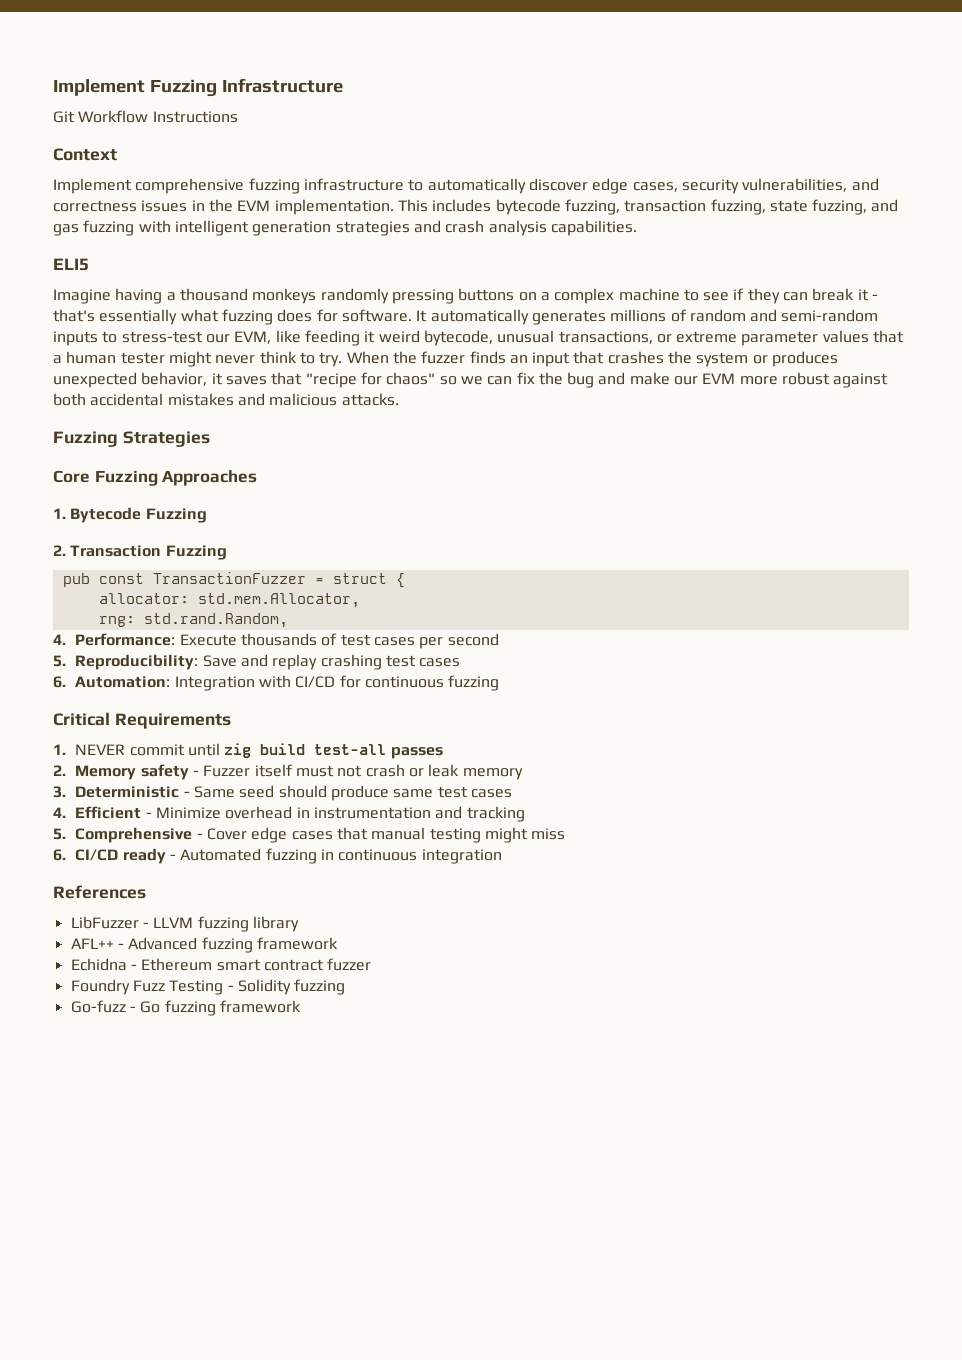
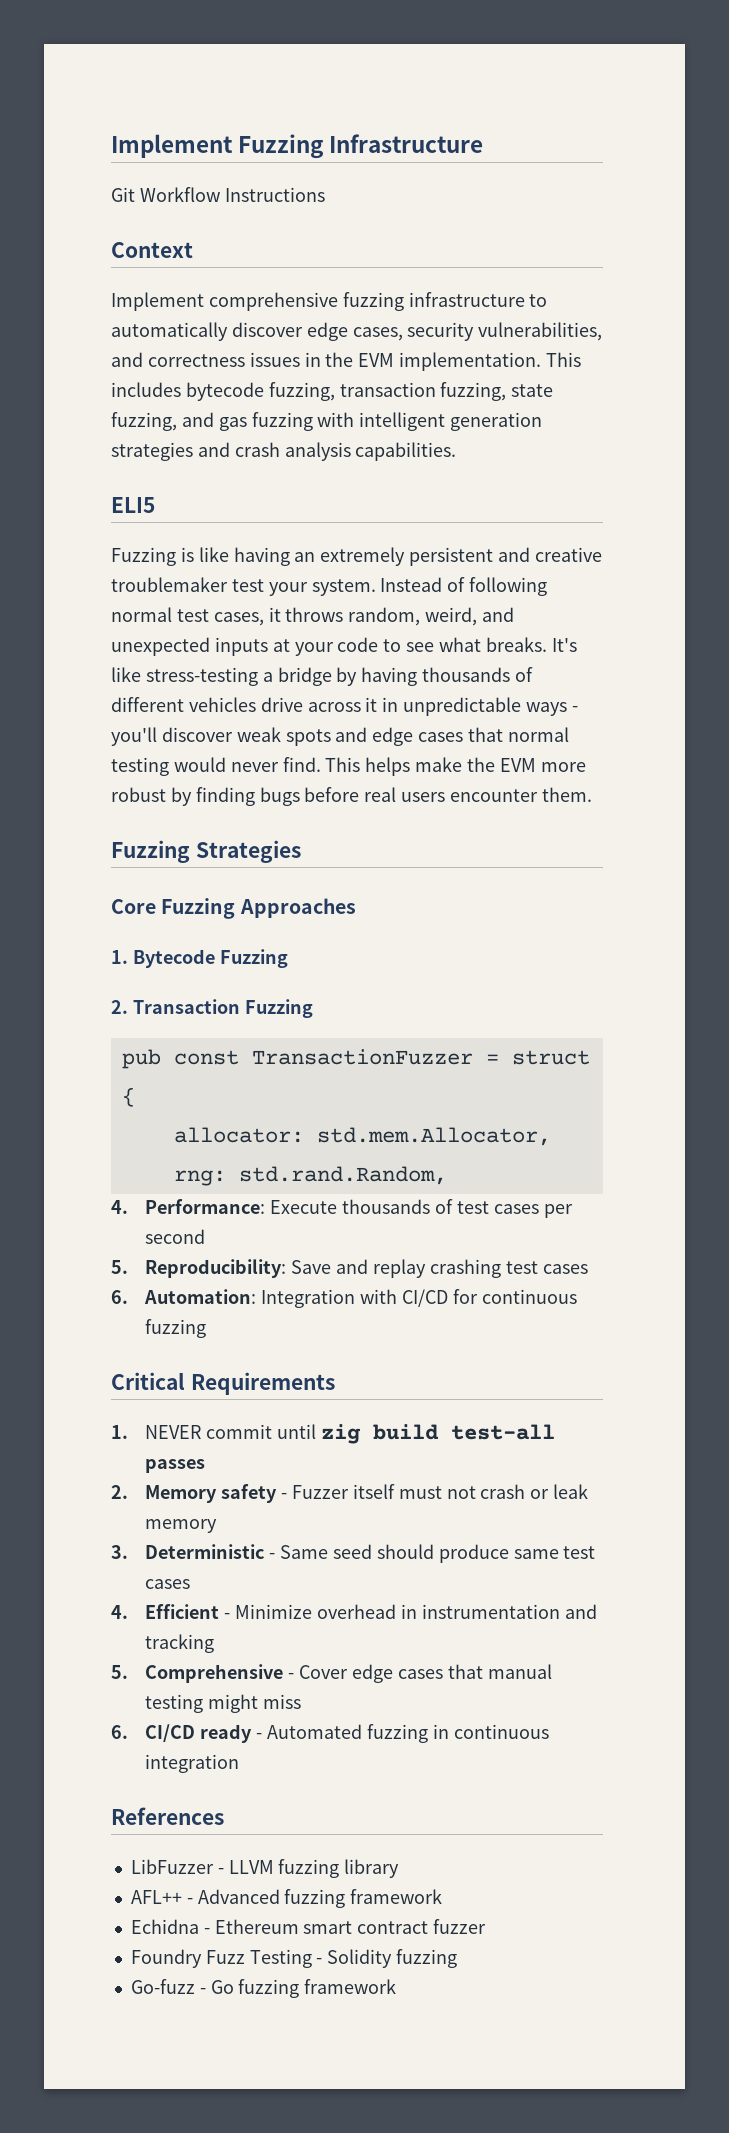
- Imagine having a thousand monkeys randomly pressing buttons on a complex machine to see if they can break it - that's essentially what fuzzing does for software. It automatically generates millions of random and semi-random inputs to stress-test our EVM, like feeding it weird bytecode, unusual transactions, or extreme parameter values that a human tester might never think to try. When the fuzzer finds an input that crashes the system or produces unexpected behavior, it saves that "recipe for chaos" so we can fix the bug and make our EVM more robust against both accidental mistakes and malicious attacks.
+ Fuzzing is like having an extremely persistent and creative troublemaker test your system. Instead of following normal test cases, it throws random, weird, and unexpected inputs at your code to see what breaks. It's like stress-testing a bridge by having thousands of different vehicles drive across it in unpredictable ways - you'll discover weak spots and edge cases that normal testing would never find. This helps make the EVM more robust by finding bugs before real users encounter them.

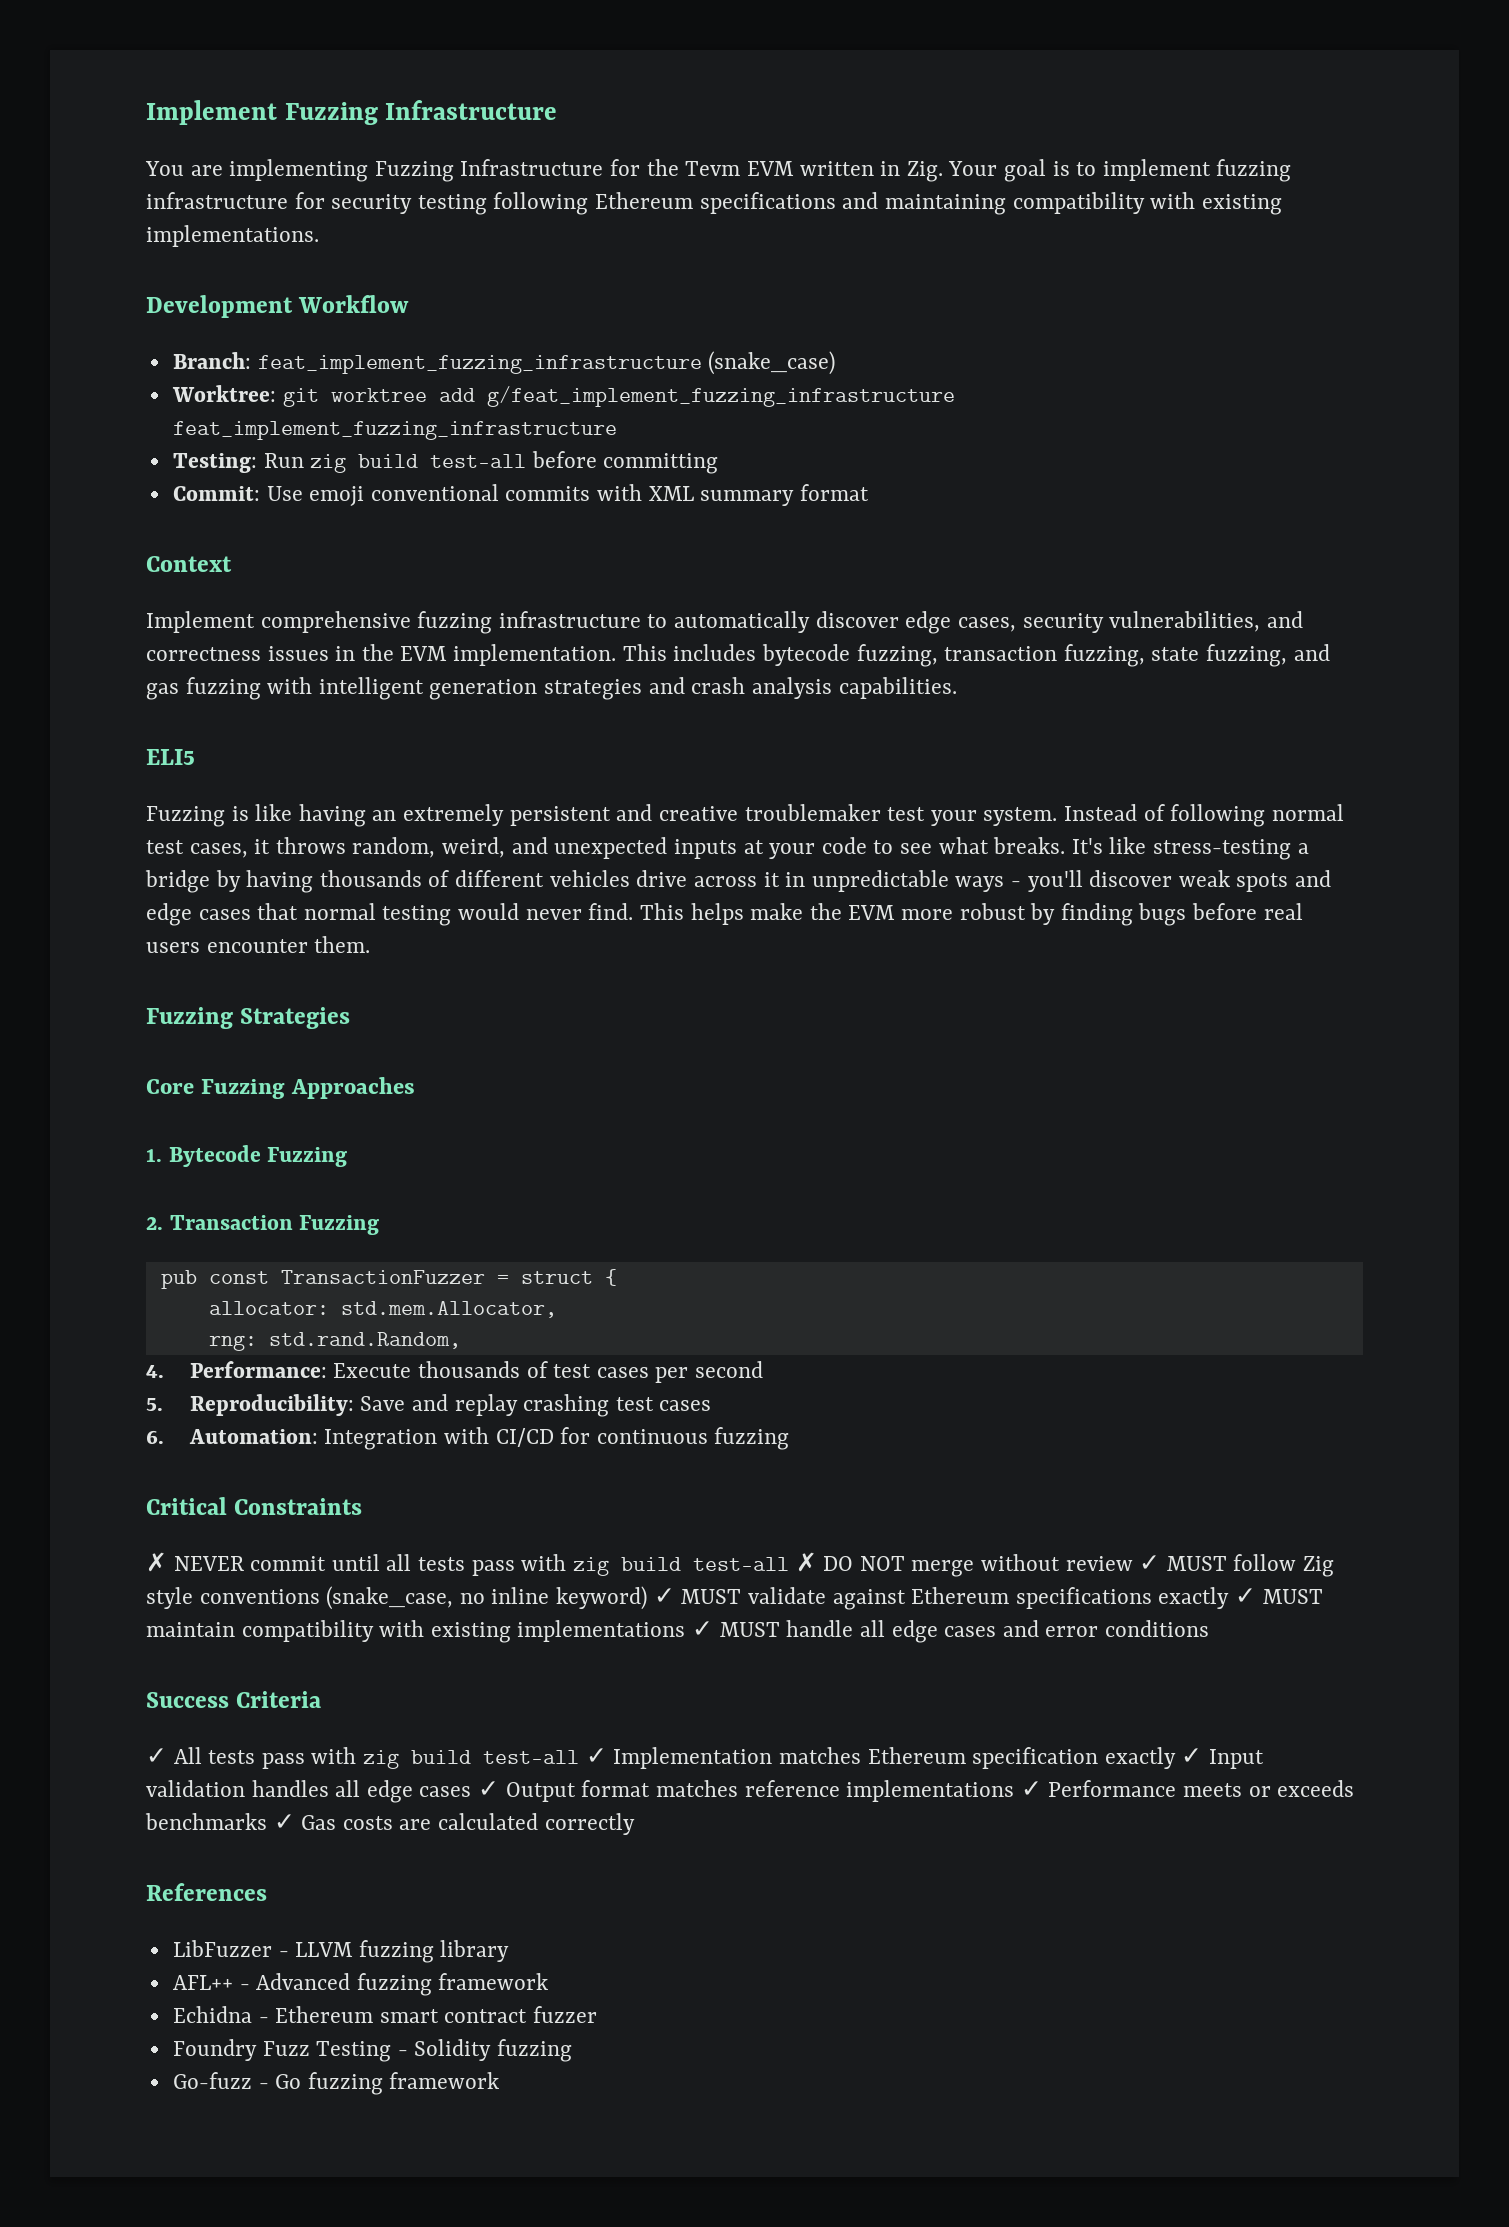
- Git Workflow Instructions
+ You are implementing Fuzzing Infrastructure for the Tevm EVM written in Zig. Your goal is to implement fuzzing infrastructure for security testing following Ethereum specifications and maintaining compatibility with existing implementations.
+ Development Workflow
+ Branch: feat_implement_fuzzing_infrastructure (snake_case)
+ Worktree: git worktree add g/feat_implement_fuzzing_infrastructure feat_implement_fuzzing_infrastructure
+ Testing: Run zig build test-all before committing
+ Commit: Use emoji conventional commits with XML summary format
- Critical Requirements
- 1. NEVER commit until zig build test-all passes
- 2. Memory safety - Fuzzer itself must not crash or leak memory
- 3. Deterministic - Same seed should produce same test cases
- 4. Efficient - Minimize overhead in instrumentation and tracking
- 5. Comprehensive - Cover edge cases that manual testing might miss
- 6. CI/CD ready - Automated fuzzing in continuous integration
+ Critical Constraints
+ ✗ NEVER commit until all tests pass with zig build test-all ✗ DO NOT merge without review ✓ MUST follow Zig style conventions (snake_case, no inline keyword) ✓ MUST validate against Ethereum specifications exactly ✓ MUST maintain compatibility with existing implementations ✓ MUST handle all edge cases and error conditions
+ Success Criteria
+ ✓ All tests pass with zig build test-all ✓ Implementation matches Ethereum specification exactly ✓ Input validation handles all edge cases ✓ Output format matches reference implementations ✓ Performance meets or exceeds benchmarks ✓ Gas costs are calculated correctly

